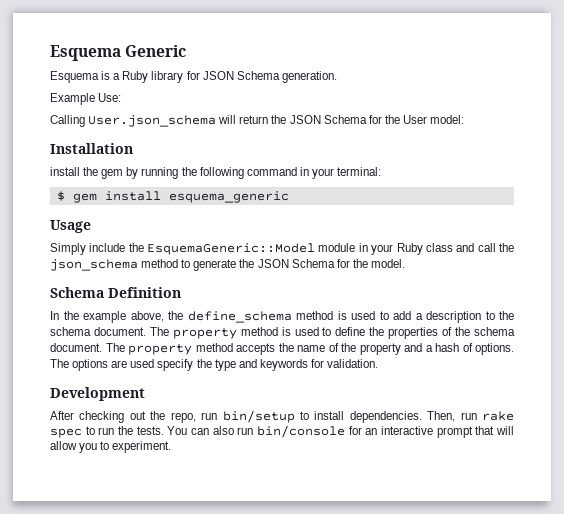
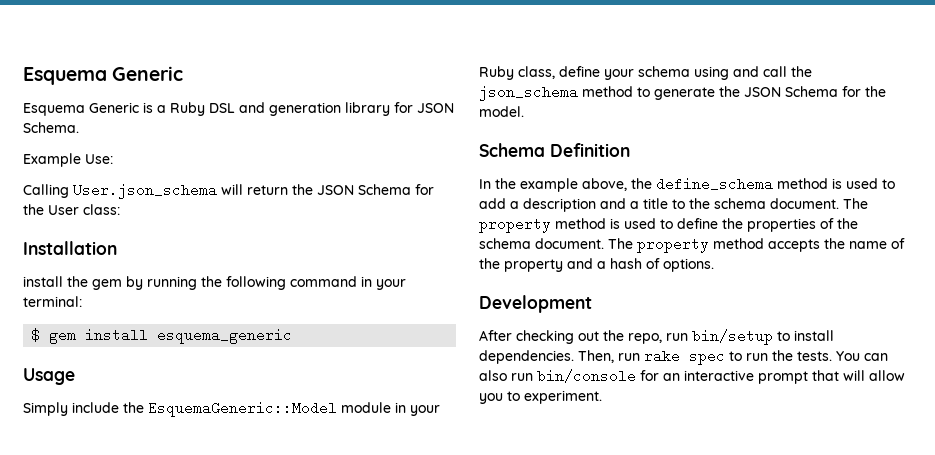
- Esquema is a Ruby library for JSON Schema generation.
+ Esquema Generic is a Ruby DSL and generation library for JSON Schema.
- Calling User.json_schema will return the JSON Schema for the User model:
+ Calling User.json_schema will return the JSON Schema for the User class:
- Simply include the EsquemaGeneric::Model module in your Ruby class and call the json_schema method to generate the JSON Schema for the model.
+ Simply include the EsquemaGeneric::Model module in your Ruby class, define your schema using and call the json_schema method to generate the JSON Schema for the model.
- In the example above, the define_schema method is used to add a description to the schema document.
+ In the example above, the define_schema method is used to add a description and a title to the schema document.
- The options are used specify the type and keywords for validation.

